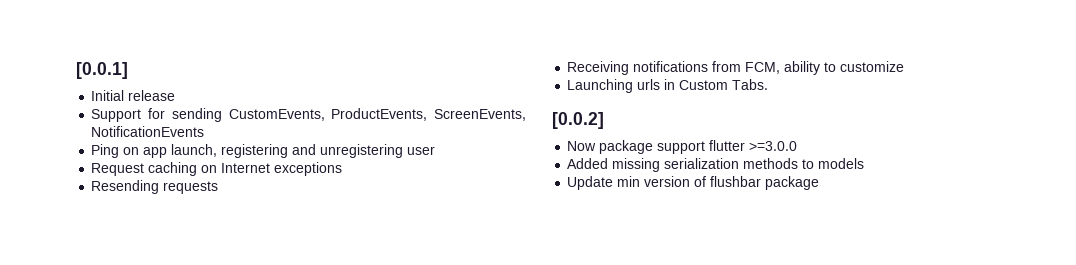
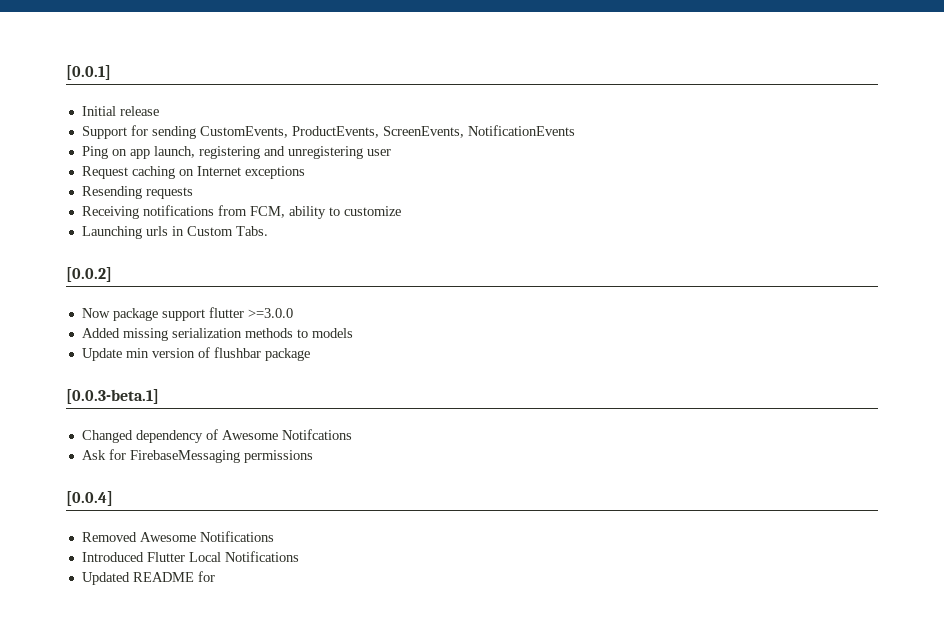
+ [0.0.3-beta.1]
+ Changed dependency of Awesome Notifcations
+ Ask for FirebaseMessaging permissions
+ [0.0.4]
+ Removed Awesome Notifications
+ Introduced Flutter Local Notifications
+ Updated README for

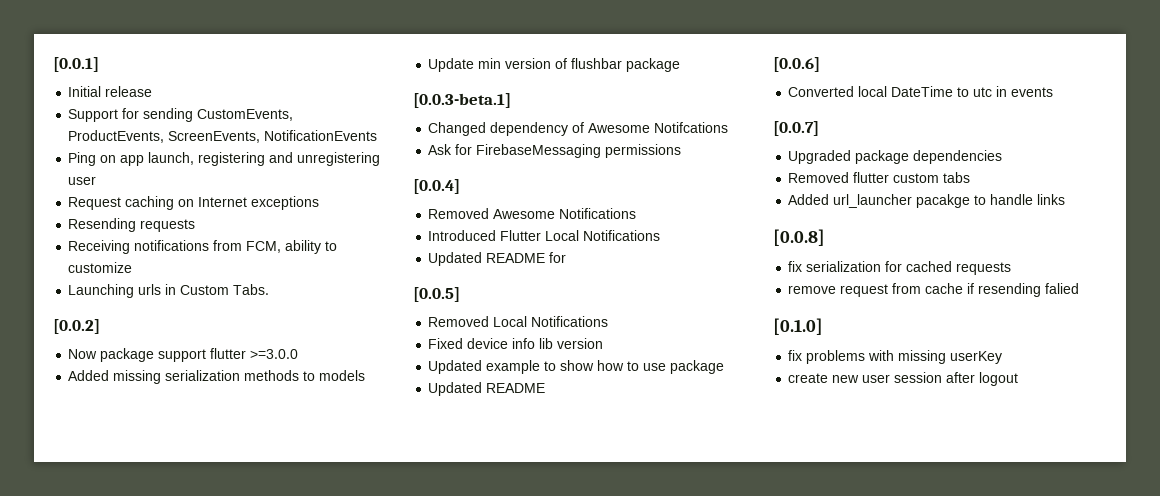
+ [0.0.5]
+ Removed Local Notifications
+ Fixed device info lib version
+ Updated example to show how to use package
+ Updated README
+ [0.0.6]
+ Converted local DateTime to utc in events
+ [0.0.7]
+ Upgraded package dependencies
+ Removed flutter custom tabs
+ Added url_launcher pacakge to handle links
+ [0.0.8]
+ fix serialization for cached requests
+ remove request from cache if resending falied
+ [0.1.0]
+ fix problems with missing userKey
+ create new user session after logout

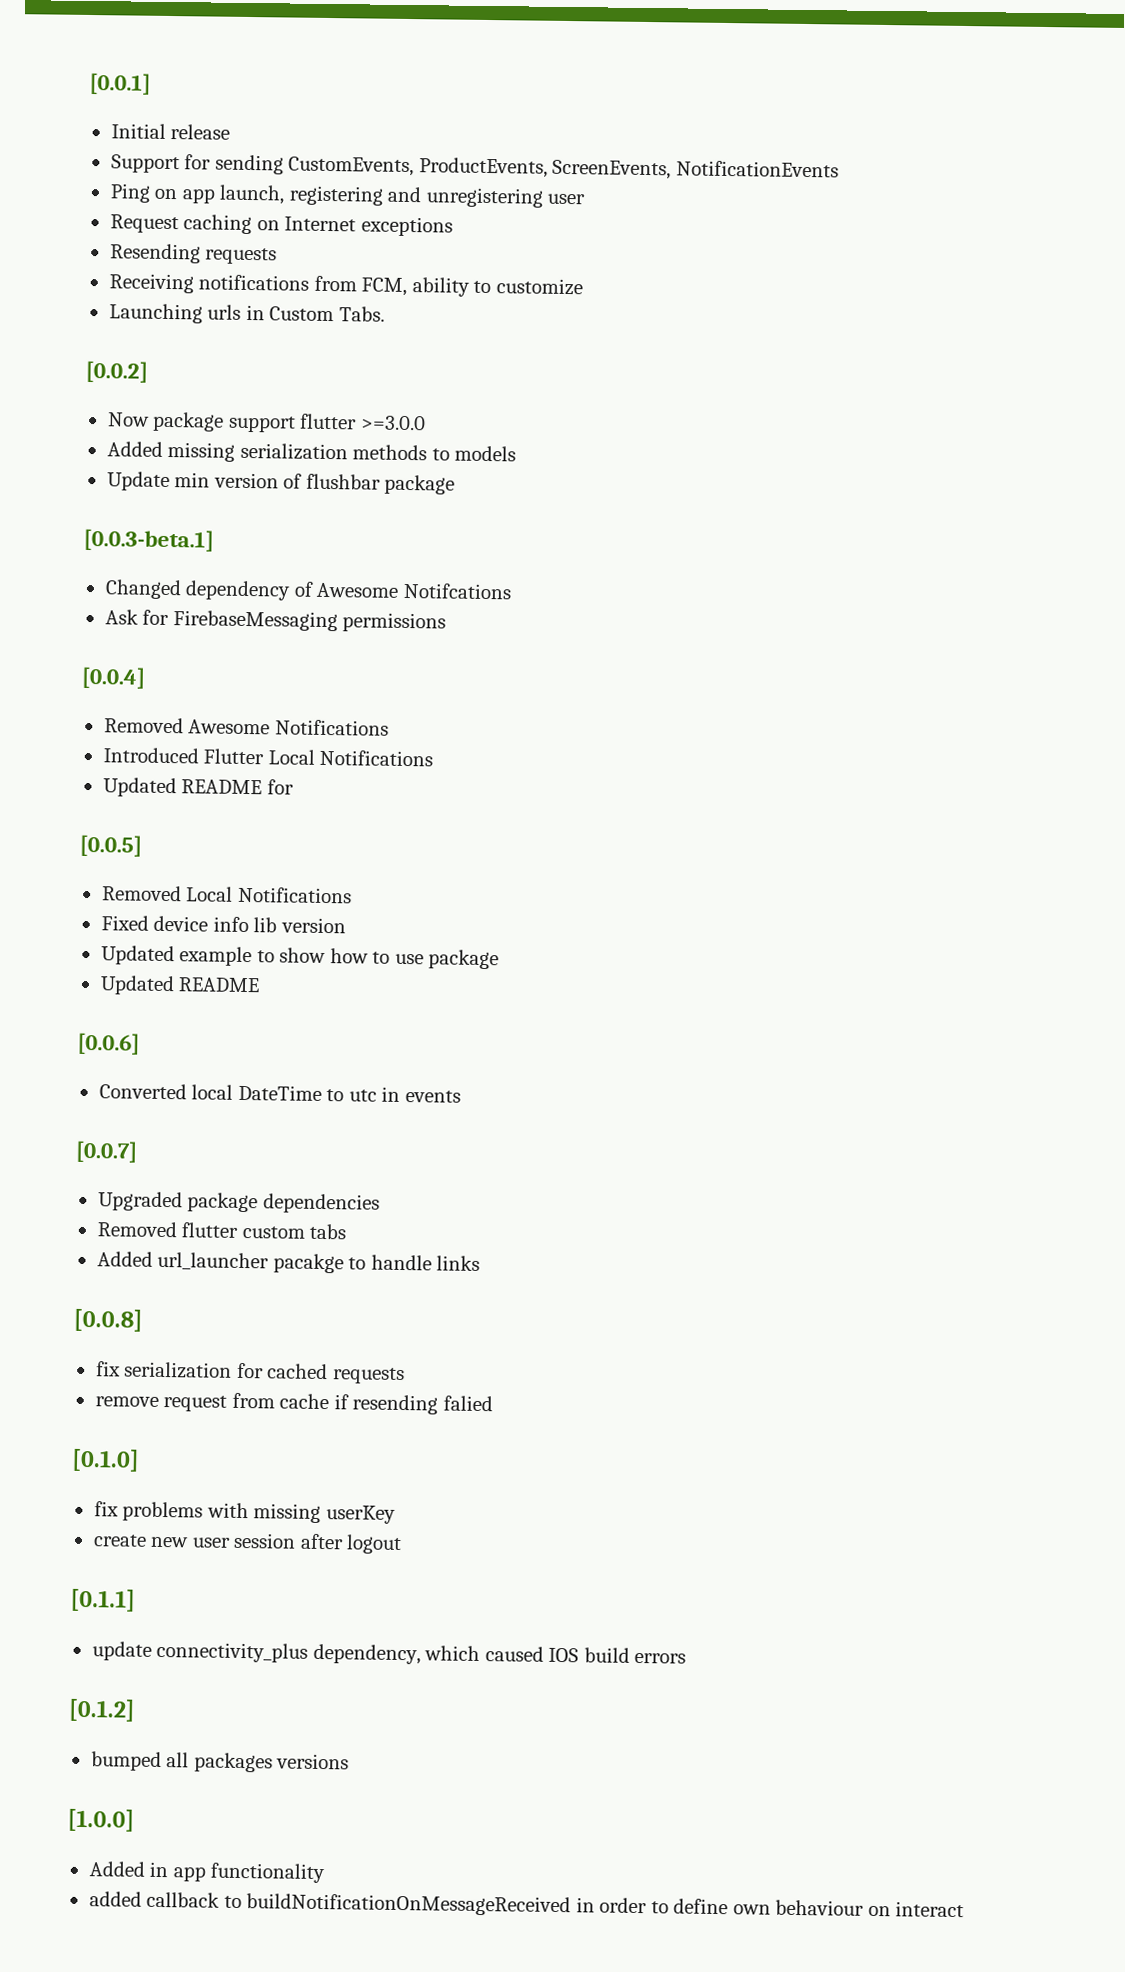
+ [0.1.1]
+ update connectivity_plus dependency, which caused IOS build errors
+ [0.1.2]
+ bumped all packages versions
+ [1.0.0]
+ Added in app functionality
+ added callback to buildNotificationOnMessageReceived in order to define own behaviour on interact

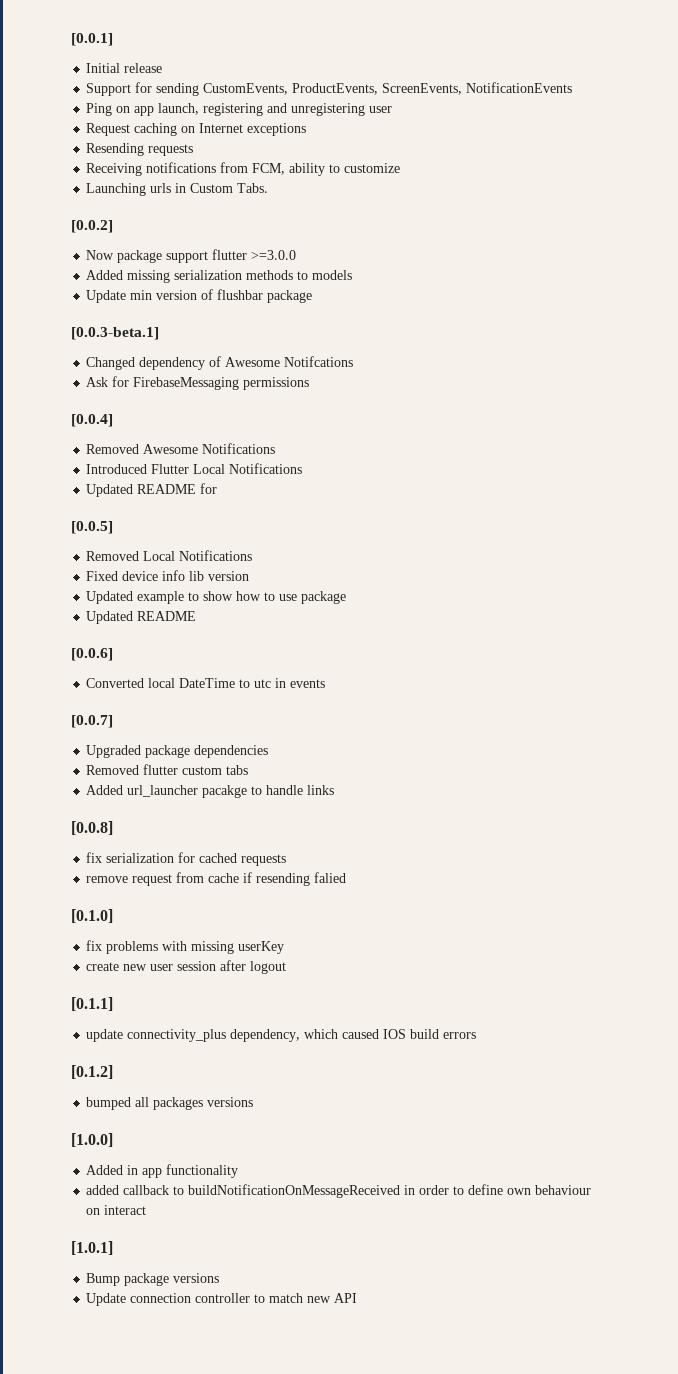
+ [1.0.1]
+ Bump package versions
+ Update connection controller to match new API

